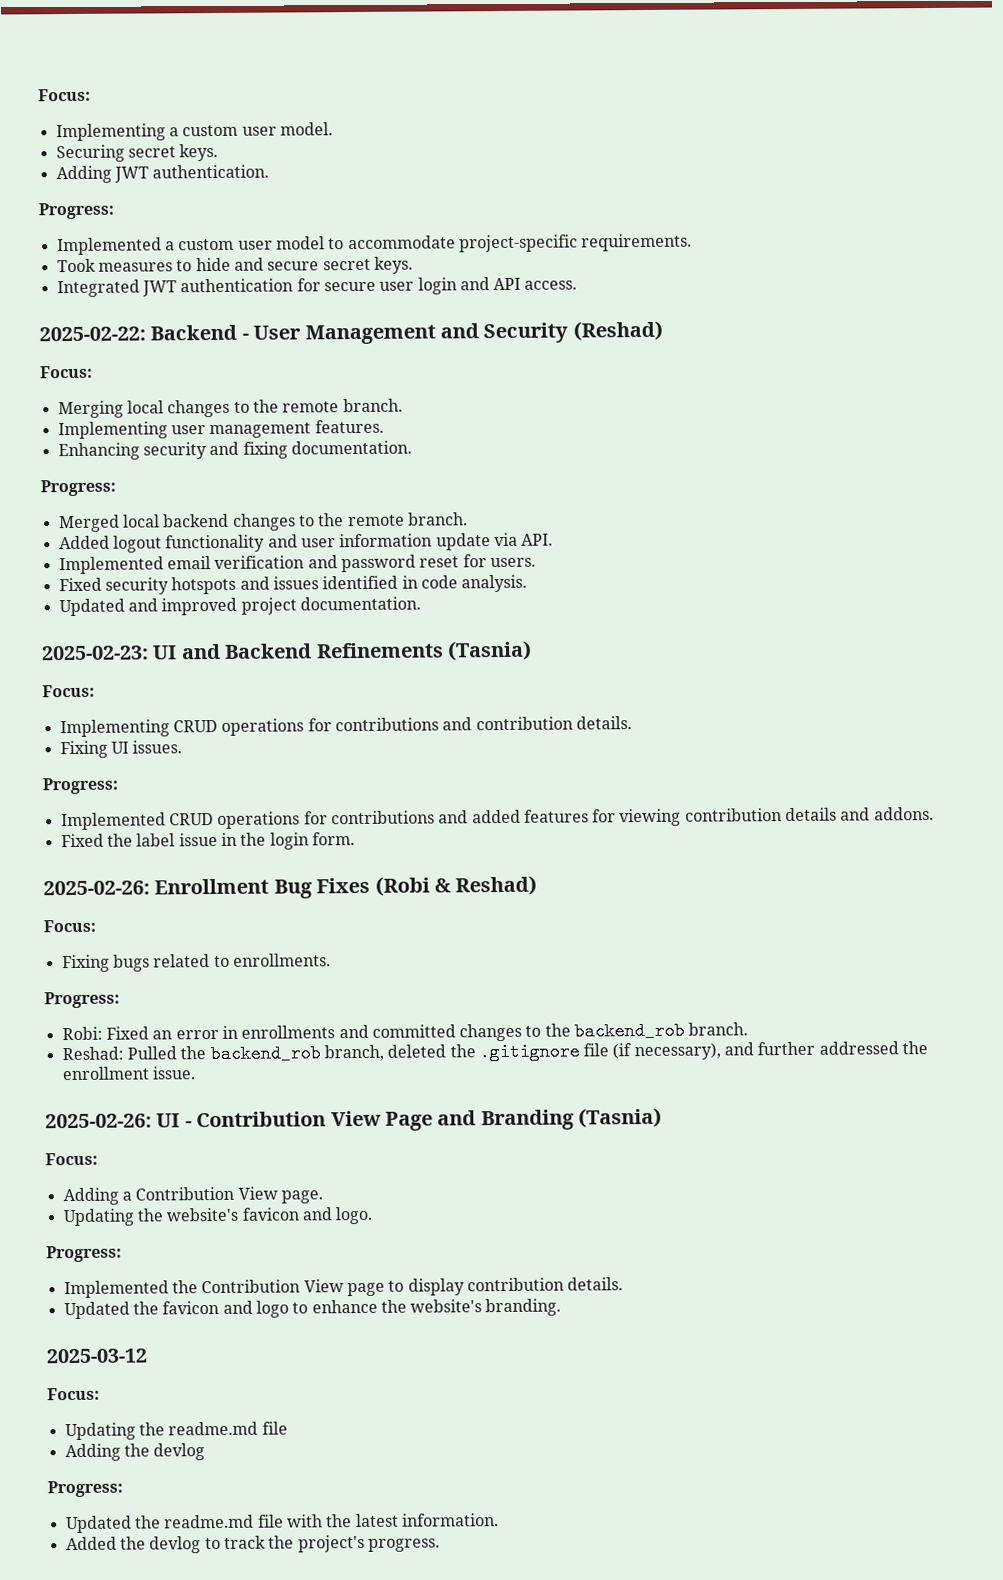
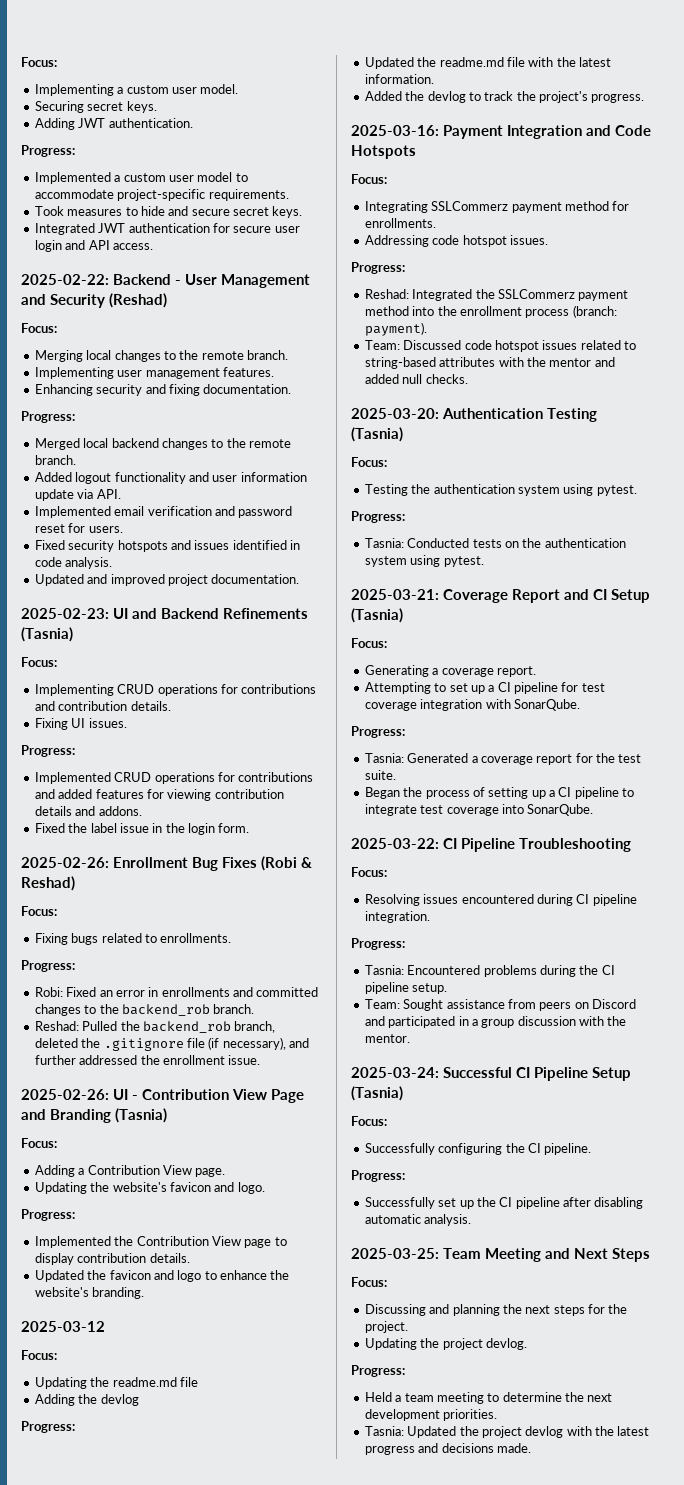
+ 2025-03-16: Payment Integration and Code Hotspots
+ Focus:
+ Integrating SSLCommerz payment method for enrollments.
+ Addressing code hotspot issues.
+ Progress:
+ Reshad: Integrated the SSLCommerz payment method into the enrollment process (branch: payment).
+ Team: Discussed code hotspot issues related to string-based attributes with the mentor and added null checks.
+ 2025-03-20: Authentication Testing (Tasnia)
+ Focus:
+ Testing the authentication system using pytest.
+ Progress:
+ Tasnia: Conducted tests on the authentication system using pytest.
+ 2025-03-21: Coverage Report and CI Setup (Tasnia)
+ Focus:
+ Generating a coverage report.
+ Attempting to set up a CI pipeline for test coverage integration with SonarQube.
+ Progress:
+ Tasnia: Generated a coverage report for the test suite.
+ Began the process of setting up a CI pipeline to integrate test coverage into SonarQube.
+ 2025-03-22: CI Pipeline Troubleshooting
+ Focus:
+ Resolving issues encountered during CI pipeline integration.
+ Progress:
+ Tasnia: Encountered problems during the CI pipeline setup.
+ Team: Sought assistance from peers on Discord and participated in a group discussion with the mentor.
+ 2025-03-24: Successful CI Pipeline Setup (Tasnia)
+ Focus:
+ Successfully configuring the CI pipeline.
+ Progress:
+ Successfully set up the CI pipeline after disabling automatic analysis.
+ 2025-03-25: Team Meeting and Next Steps
+ Focus:
+ Discussing and planning the next steps for the project.
+ Updating the project devlog.
+ Progress:
+ Held a team meeting to determine the next development priorities.
+ Tasnia: Updated the project devlog with the latest progress and decisions made.

